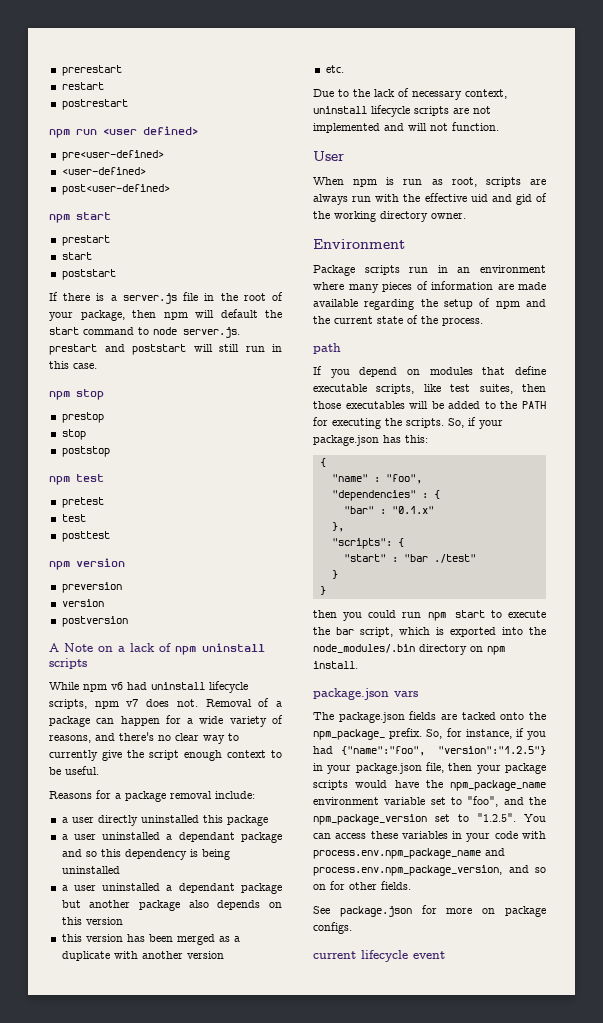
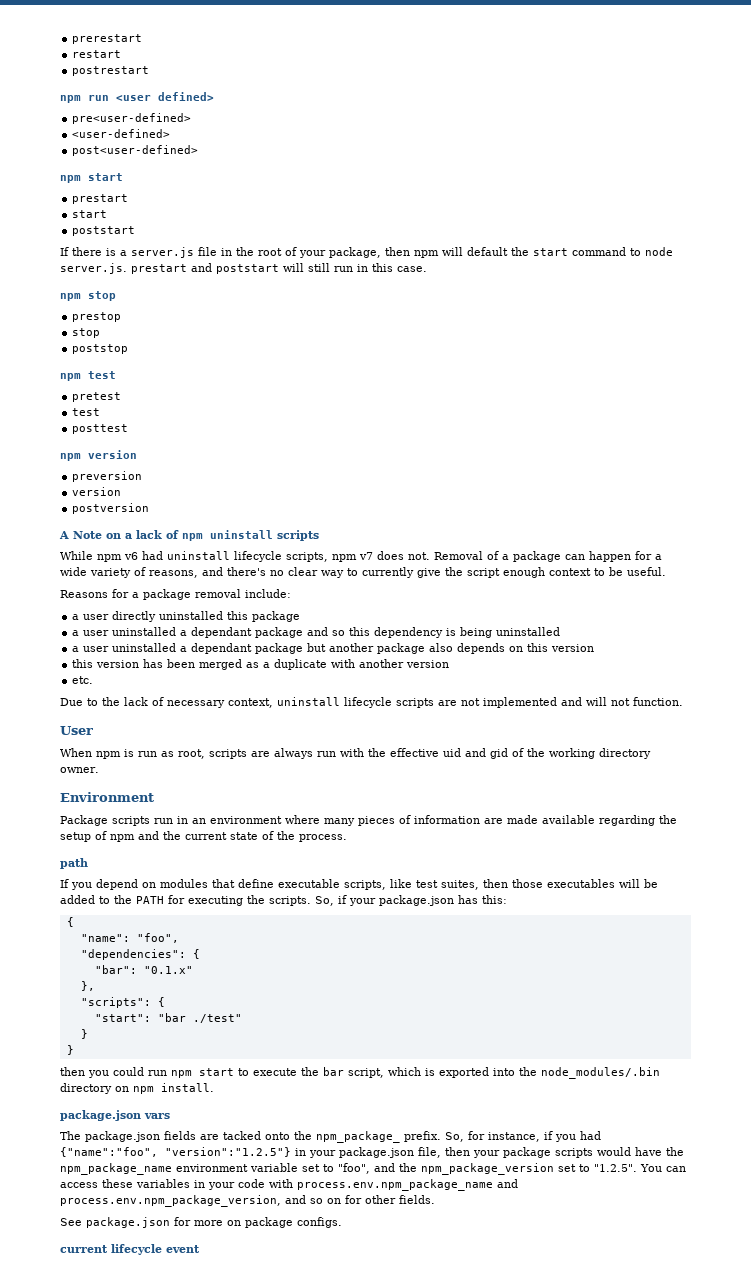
- "name" : "foo",
+ "name": "foo",
- "dependencies" : {
- "bar" : "0.1.x"
+ "dependencies": {
+ "bar": "0.1.x"
- "start" : "bar ./test"
+ "start": "bar ./test"

